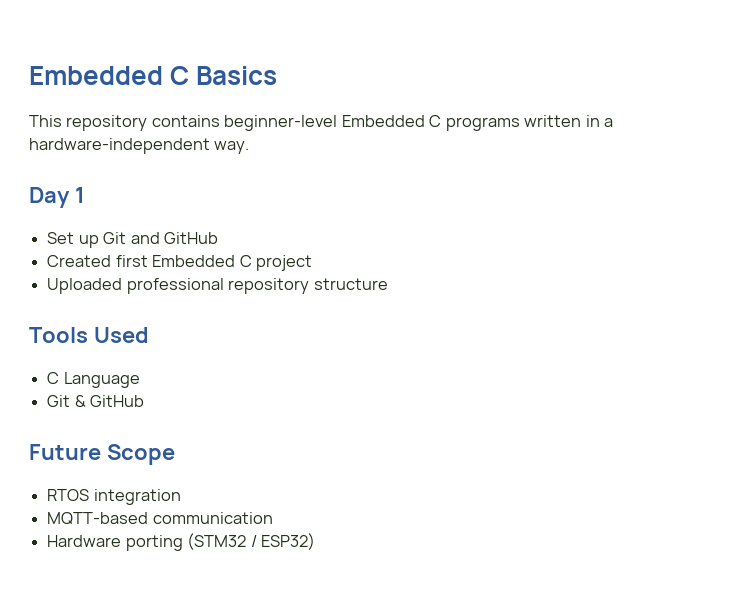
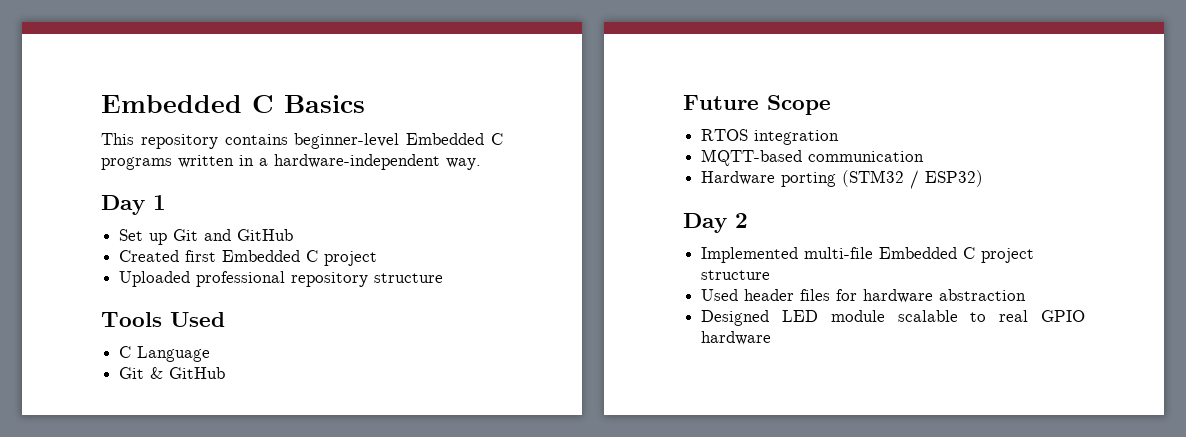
+ Day 2
+ Implemented multi-file Embedded C project structure
+ Used header files for hardware abstraction
+ Designed LED module scalable to real GPIO hardware

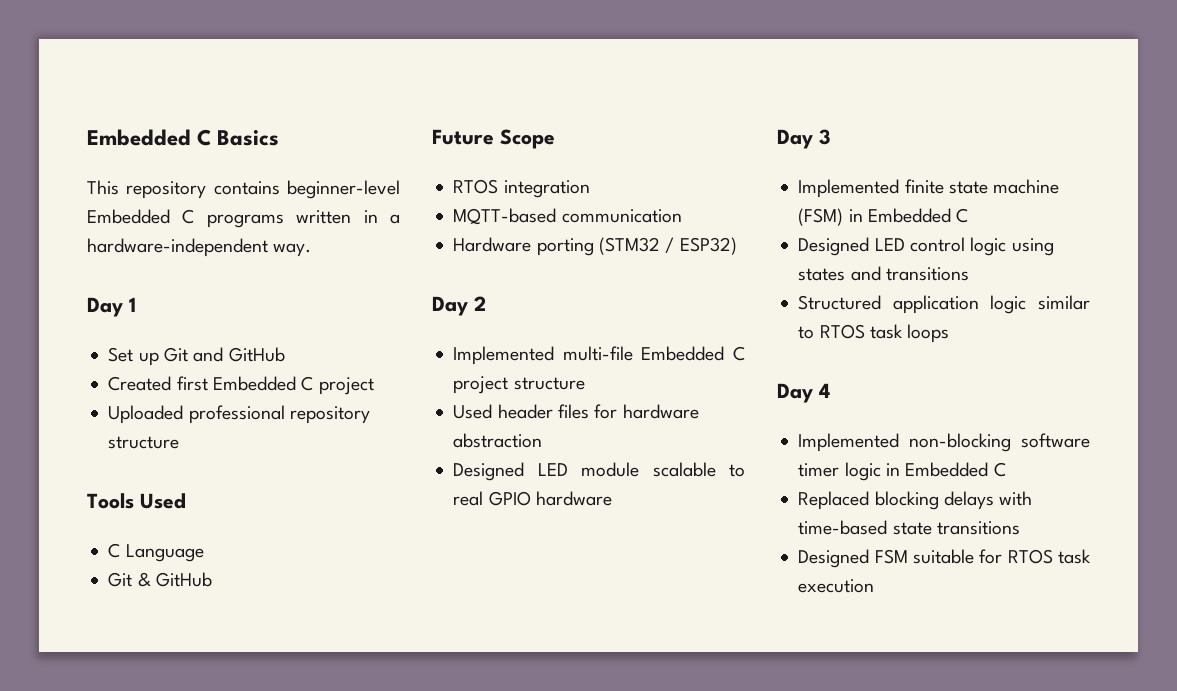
+ Day 3
+ Implemented finite state machine (FSM) in Embedded C
+ Designed LED control logic using states and transitions
+ Structured application logic similar to RTOS task loops
+ Day 4
+ Implemented non-blocking software timer logic in Embedded C
+ Replaced blocking delays with time-based state transitions
+ Designed FSM suitable for RTOS task execution

